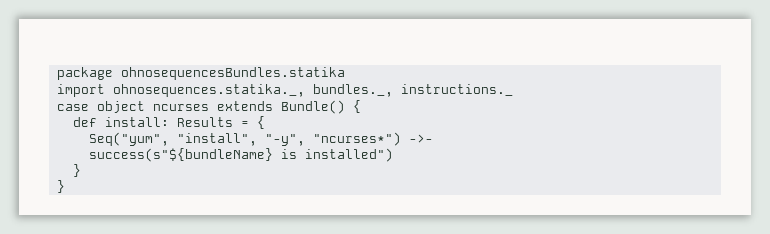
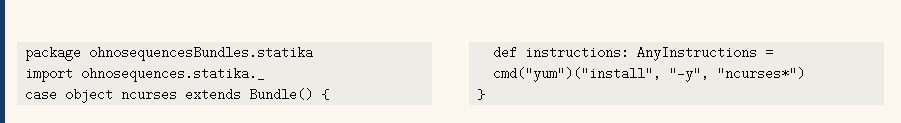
- import ohnosequences.statika._, bundles._, instructions._
+ import ohnosequences.statika._
- def install: Results = {
- Seq("yum", "install", "-y", "ncurses*") ->-
- success(s"${bundleName} is installed")
- }
+ def instructions: AnyInstructions = cmd("yum")("install", "-y", "ncurses*")

